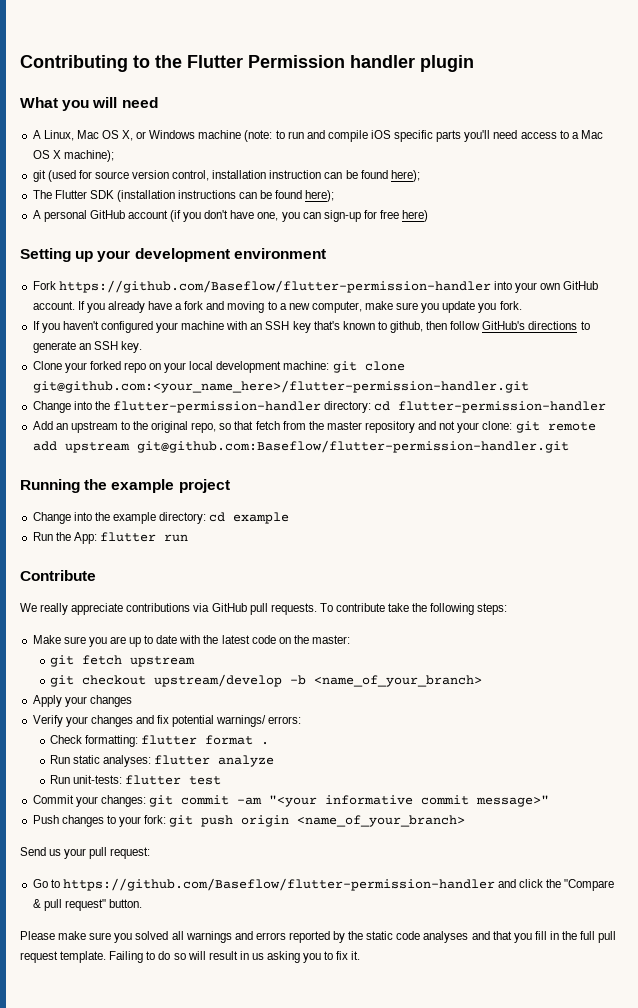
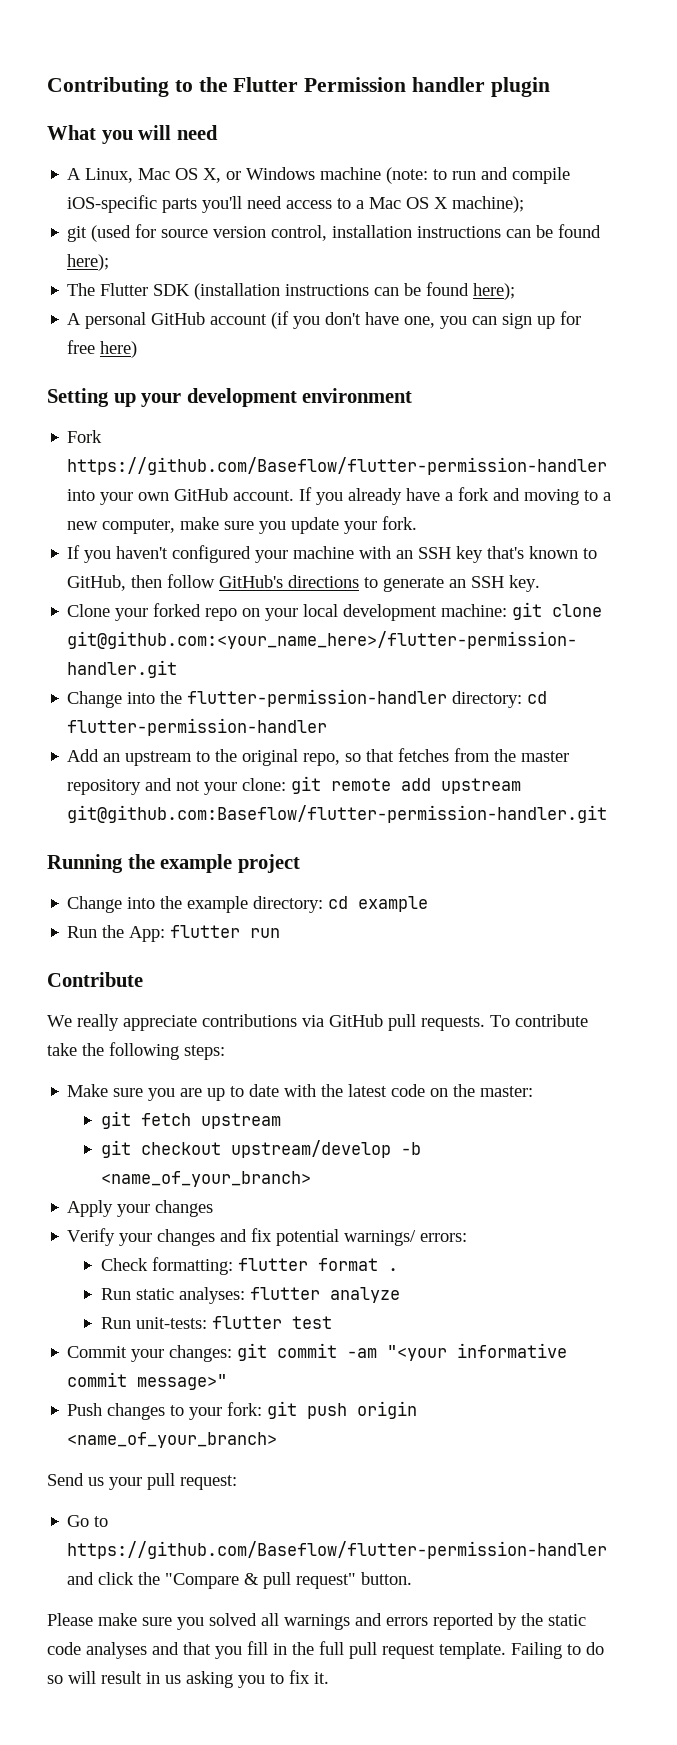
- A Linux, Mac OS X, or Windows machine (note: to run and compile iOS specific parts you'll need access to a Mac OS X machine);
+ A Linux, Mac OS X, or Windows machine (note: to run and compile iOS-specific parts you'll need access to a Mac OS X machine);
- git (used for source version control, installation instruction can be found here);
+ git (used for source version control, installation instructions can be found here);
- A personal GitHub account (if you don't have one, you can sign-up for free here)
+ A personal GitHub account (if you don't have one, you can sign up for free here)
- If you already have a fork and moving to a new computer, make sure you update you fork.
+ If you already have a fork and moving to a new computer, make sure you update your fork.
- If you haven't configured your machine with an SSH key that's known to github, then follow GitHub's directions to generate an SSH key.
+ If you haven't configured your machine with an SSH key that's known to GitHub, then follow GitHub's directions to generate an SSH key.
- Add an upstream to the original repo, so that fetch from the master repository and not your clone: git remote add upstream git@github.com:Baseflow/flutter-permission-handler.git
+ Add an upstream to the original repo, so that fetches from the master repository and not your clone: git remote add upstream git@github.com:Baseflow/flutter-permission-handler.git

